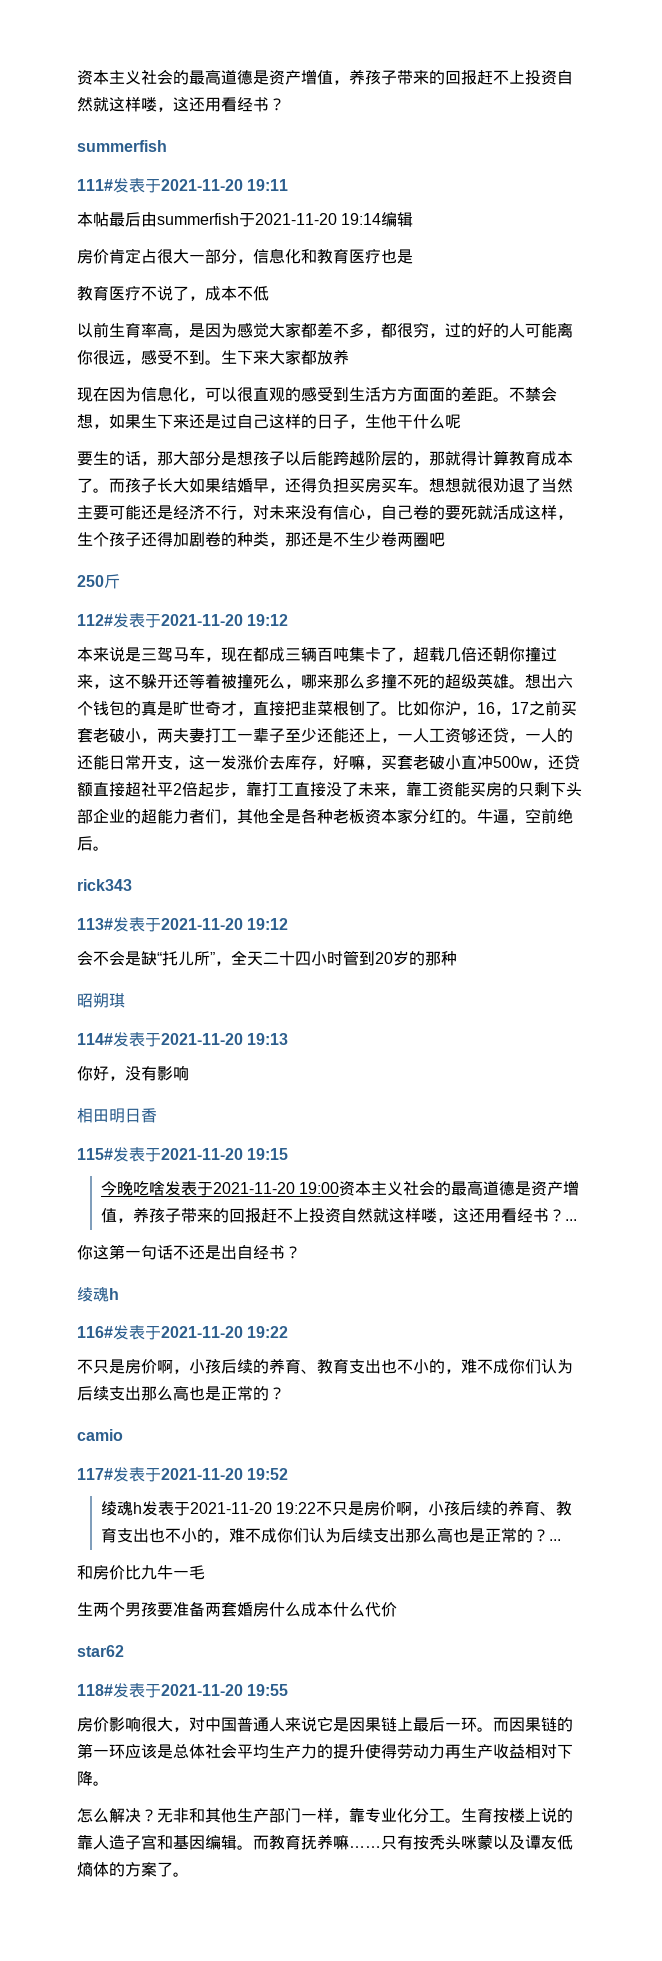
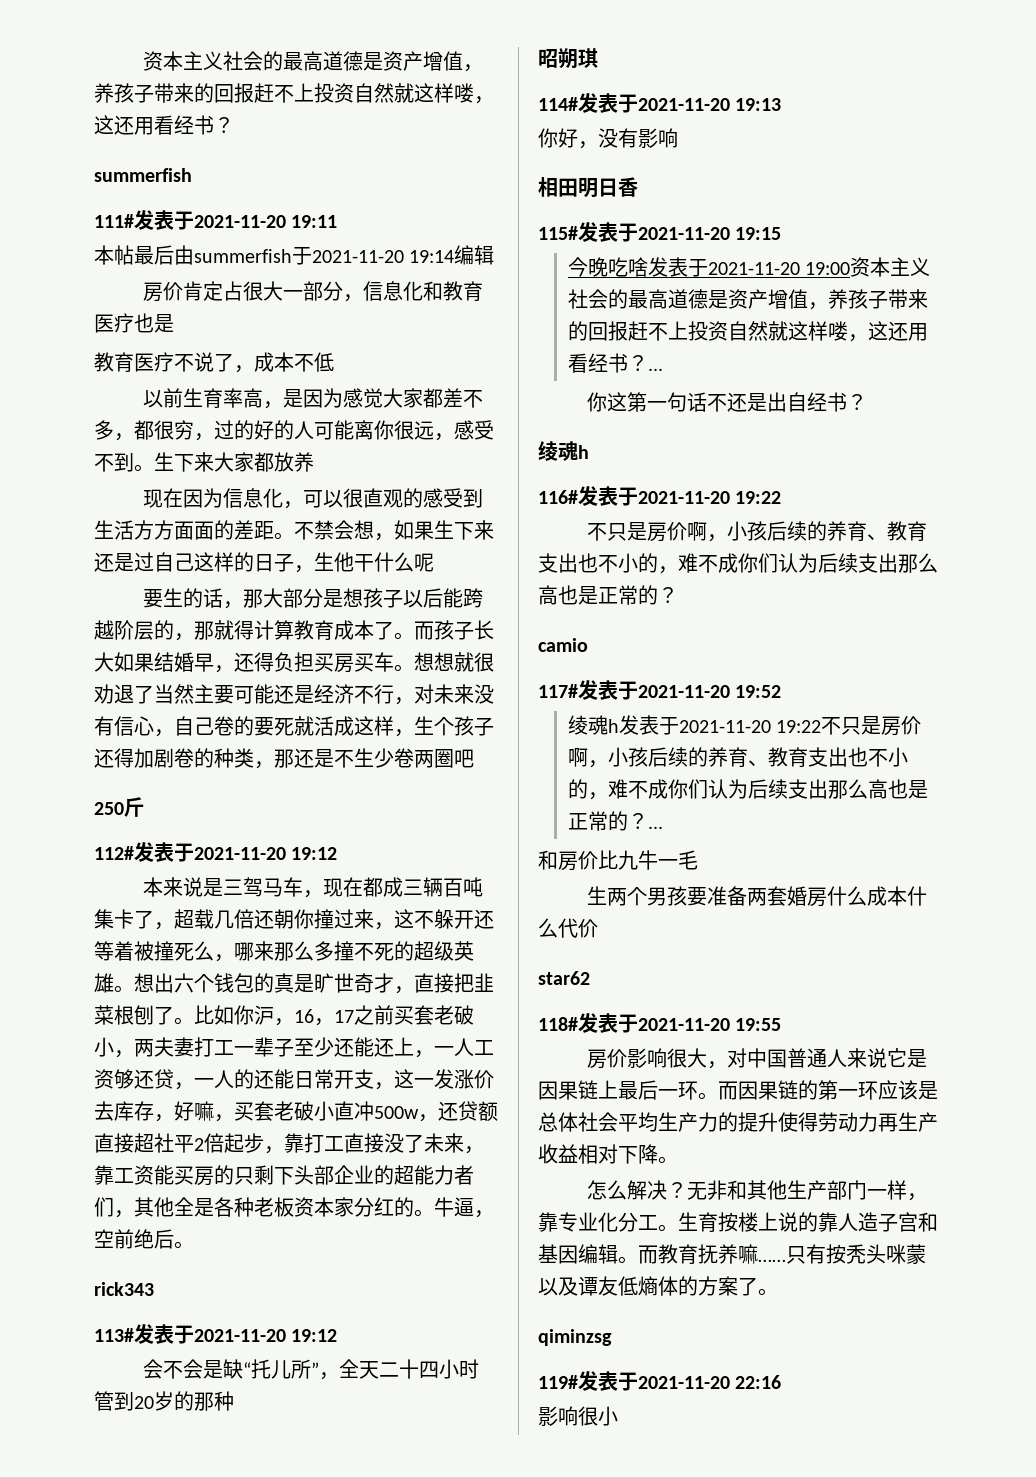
+ qiminzsg
+ 119#发表于2021-11-20 22:16
+ 影响很小

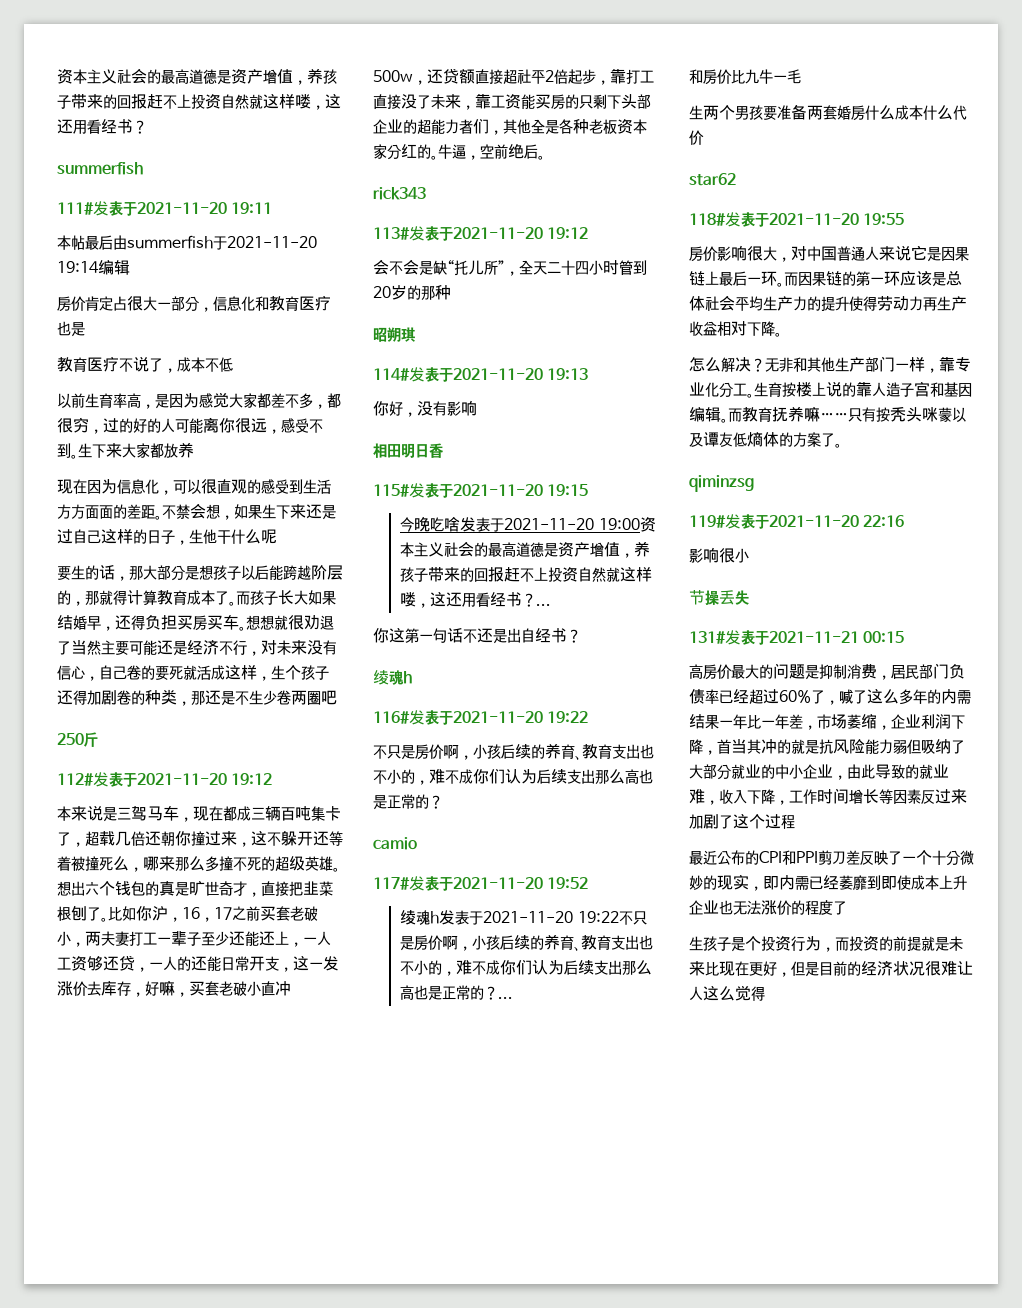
+ 节操丢失
+ 131#发表于2021-11-21 00:15
+ 高房价最大的问题是抑制消费，居民部门负债率已经超过60%了，喊了这么多年的内需结果一年比一年差，市场萎缩，企业利润下降，首当其冲的就是抗风险能力弱但吸纳了大部分就业的中小企业，由此导致的就业难，收入下降，工作时间增长等因素反过来加剧了这个过程
+ 最近公布的CPI和PPI剪刀差反映了一个十分微妙的现实，即内需已经萎靡到即使成本上升企业也无法涨价的程度了
+ 生孩子是个投资行为，而投资的前提就是未来比现在更好，但是目前的经济状况很难让人这么觉得

